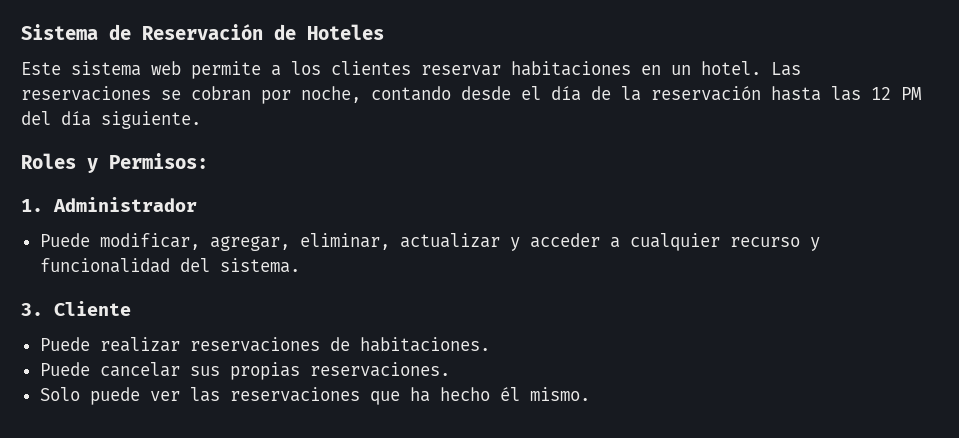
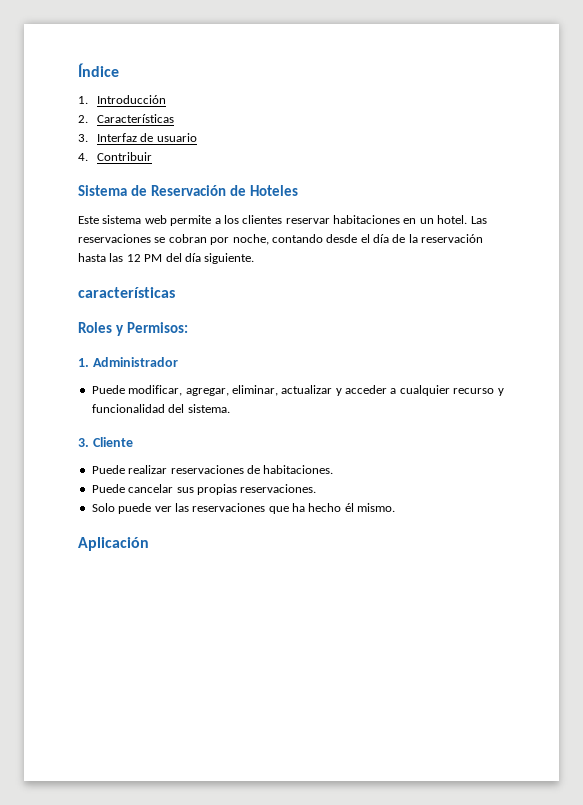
+ Índice
+ 1. Introducción
+ 2. Características
+ 3. Interfaz de usuario
+ 4. Contribuir
+ características
+ Aplicación

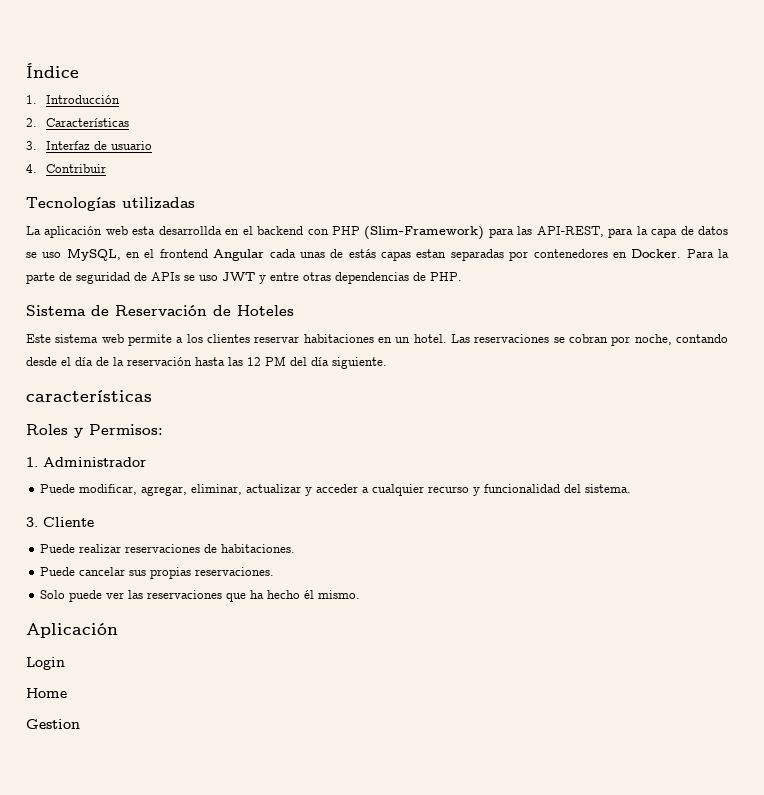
+ Tecnologías utilizadas
+ La aplicación web esta desarrollda en el backend con PHP (Slim-Framework) para las API-REST, para la capa de datos se uso MySQL, en el frontend Angular cada unas de estás capas estan separadas por contenedores en Docker. Para la parte de seguridad de APIs se uso JWT y entre otras dependencias de PHP.
+ Login
+ Home
+ Gestion

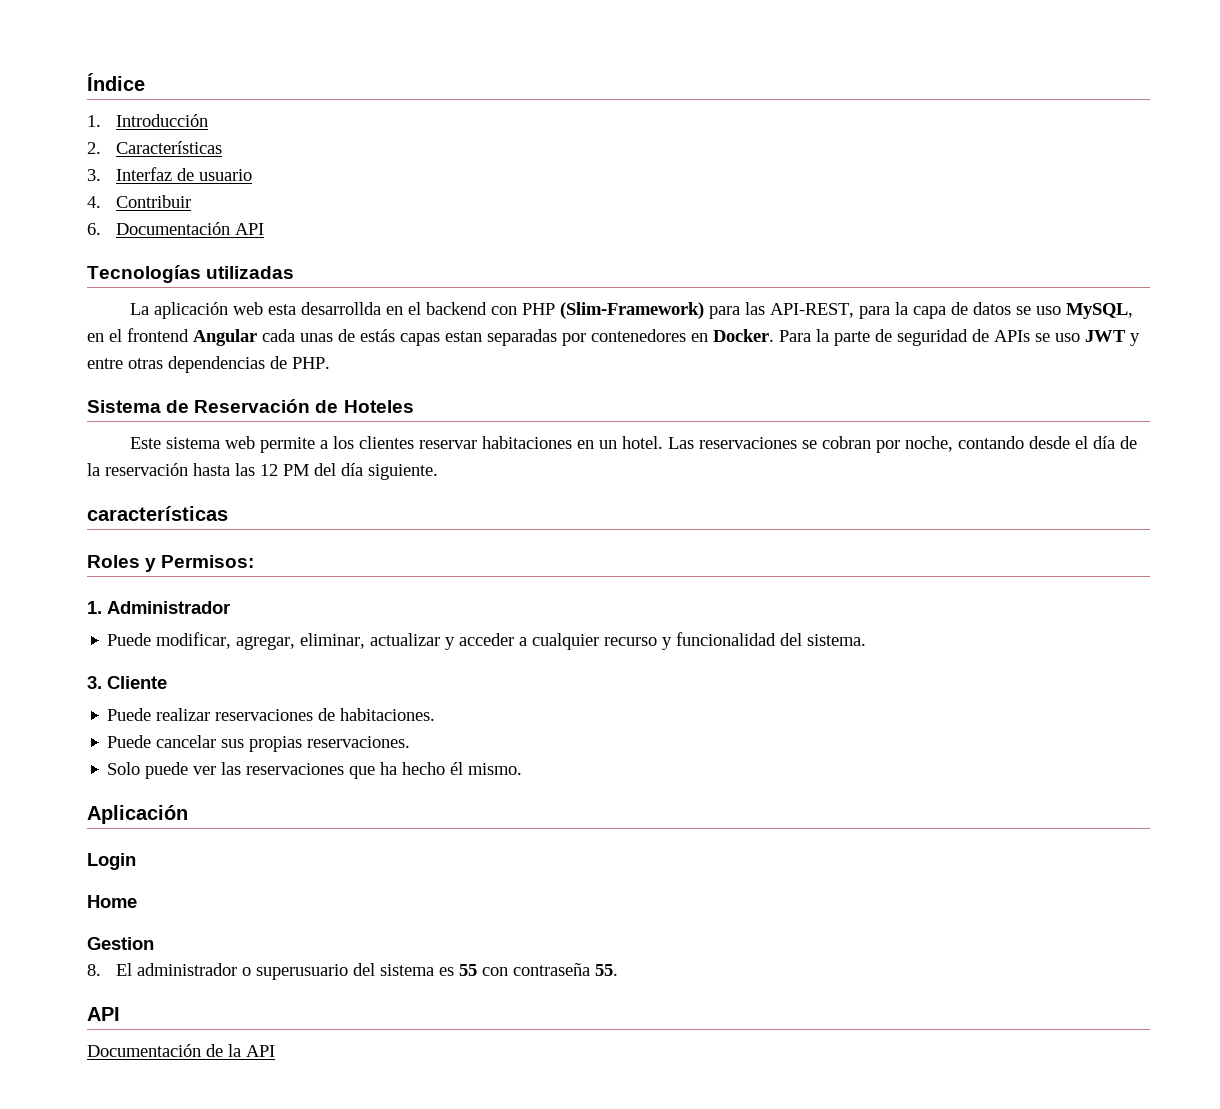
+ 6. Documentación API
+ 8. El administrador o superusuario del sistema es 55 con contraseña 55.
+ API
+ Documentación de la API

